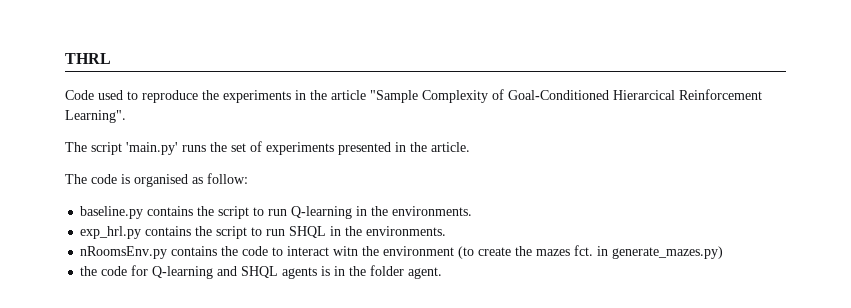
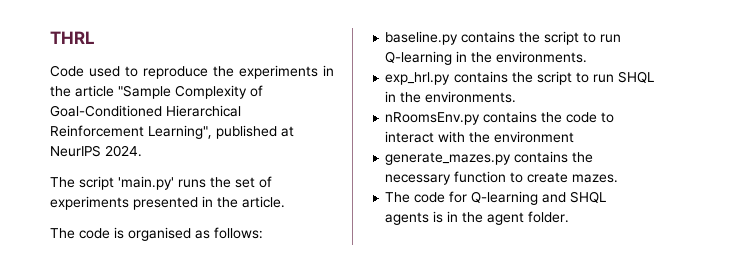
- Code used to reproduce the experiments in the article "Sample Complexity of Goal-Conditioned Hierarcical Reinforcement Learning".
+ Code used to reproduce the experiments in the article "Sample Complexity of Goal-Conditioned Hierarchical Reinforcement Learning", published at NeurIPS 2024.
- The code is organised as follow:
+ The code is organised as follows:
- nRoomsEnv.py contains the code to interact witn the environment (to create the mazes fct. in generate_mazes.py)
- the code for Q-learning and SHQL agents is in the folder agent.
+ nRoomsEnv.py contains the code to interact with the environment
+ generate_mazes.py contains the necessary function to create mazes.
+ The code for Q-learning and SHQL agents is in the agent folder.

